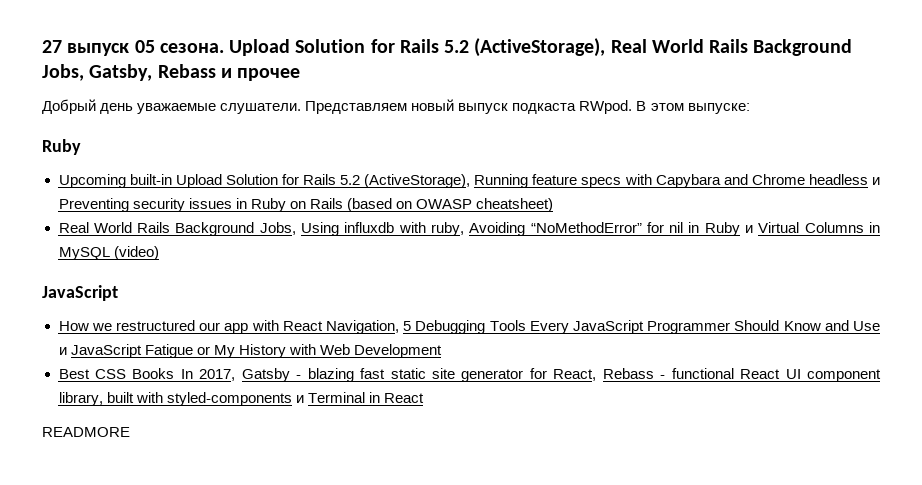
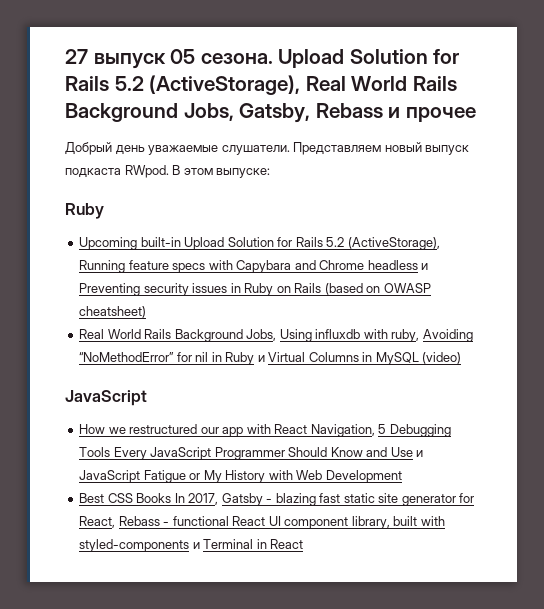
- READMORE

